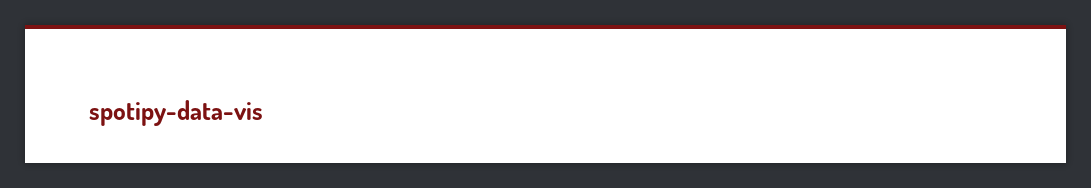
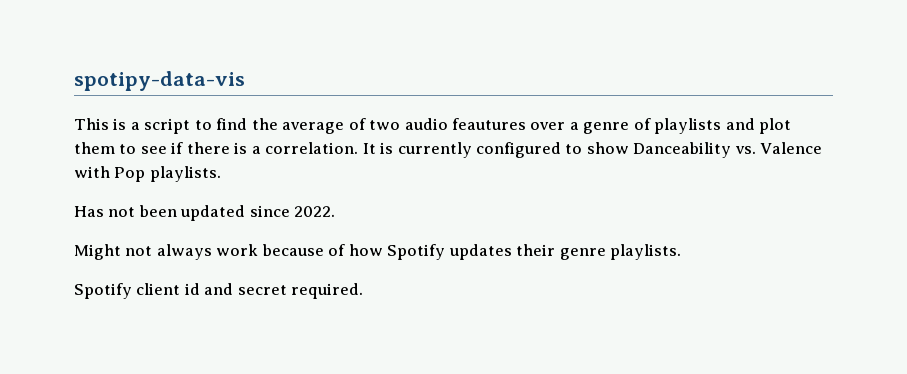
+ This is a script to find the average of two audio feautures over a genre of playlists and plot them to see if there is a correlation. It is currently configured to show Danceability vs. Valence with Pop playlists.
+ Has not been updated since 2022.
+ Might not always work because of how Spotify updates their genre playlists.
+ Spotify client id and secret required.

